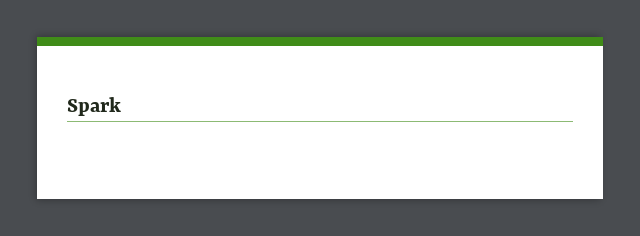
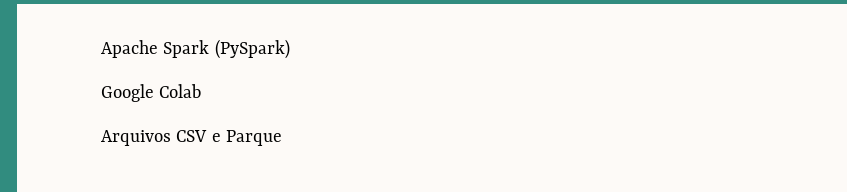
- Spark
+ Apache Spark (PySpark)
+ Google Colab
+ Arquivos CSV e Parque

